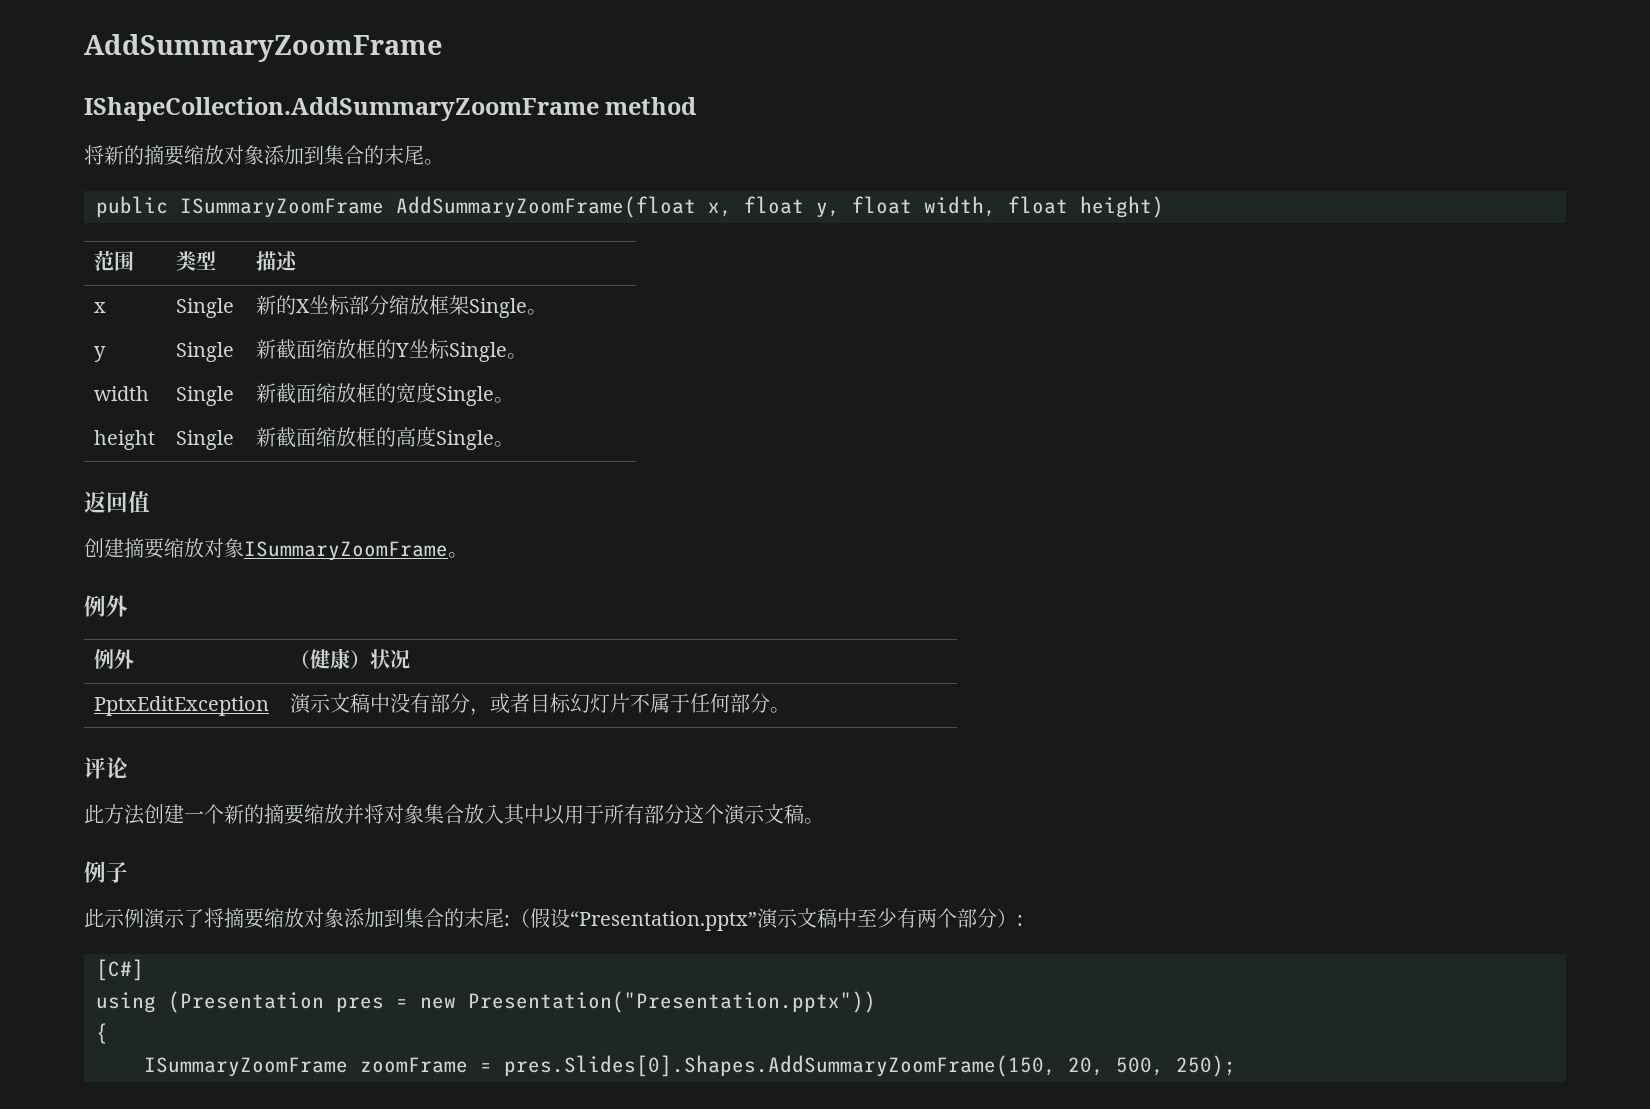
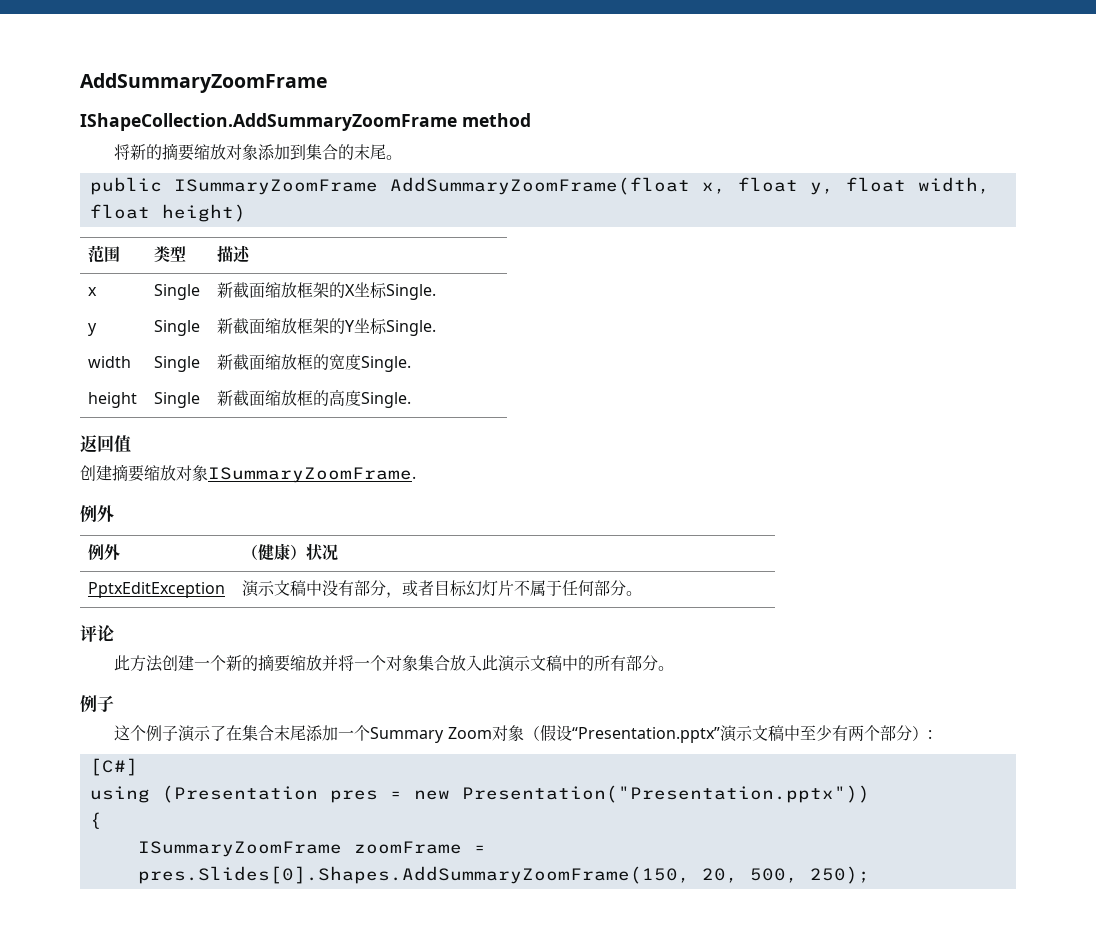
- x | Single | 新的X坐标部分缩放框架Single。
+ x | Single | 新截面缩放框架的X坐标Single.
- y | Single | 新截面缩放框的Y坐标Single。
+ y | Single | 新截面缩放框架的Y坐标Single.
- width | Single | 新截面缩放框的宽度Single。
+ width | Single | 新截面缩放框的宽度Single.
- height | Single | 新截面缩放框的高度Single。
+ height | Single | 新截面缩放框的高度Single.
- 创建摘要缩放对象ISummaryZoomFrame。
+ 创建摘要缩放对象ISummaryZoomFrame.
- 此方法创建一个新的摘要缩放并将对象集合放入其中以用于所有部分这个演示文稿。
+ 此方法创建一个新的摘要缩放并将一个对象集合放入此演示文稿中的所有部分。
  例子
- 此示例演示了将摘要缩放对象添加到集合的末尾:（假设“Presentation.pptx”演示文稿中至少有两个部分）:
+ 这个例子演示了在集合末尾添加一个Summary Zoom对象（假设“Presentation.pptx”演示文稿中至少有两个部分）:

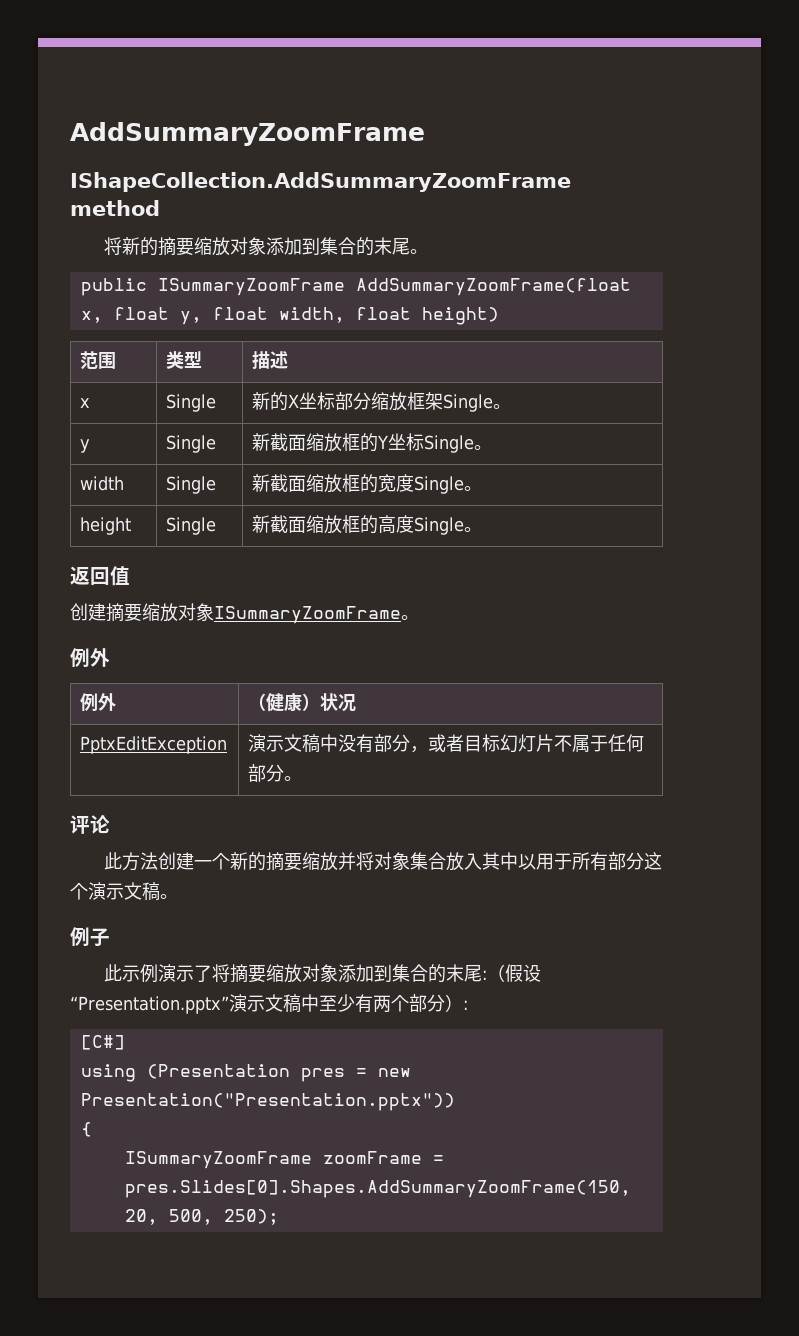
- x | Single | 新截面缩放框架的X坐标Single.
+ x | Single | 新的X坐标部分缩放框架Single。
- y | Single | 新截面缩放框架的Y坐标Single.
+ y | Single | 新截面缩放框的Y坐标Single。
- width | Single | 新截面缩放框的宽度Single.
+ width | Single | 新截面缩放框的宽度Single。
- height | Single | 新截面缩放框的高度Single.
+ height | Single | 新截面缩放框的高度Single。
- 创建摘要缩放对象ISummaryZoomFrame.
+ 创建摘要缩放对象ISummaryZoomFrame。
- 此方法创建一个新的摘要缩放并将一个对象集合放入此演示文稿中的所有部分。
+ 此方法创建一个新的摘要缩放并将对象集合放入其中以用于所有部分这个演示文稿。
  例子
- 这个例子演示了在集合末尾添加一个Summary Zoom对象（假设“Presentation.pptx”演示文稿中至少有两个部分）:
+ 此示例演示了将摘要缩放对象添加到集合的末尾:（假设“Presentation.pptx”演示文稿中至少有两个部分）:

